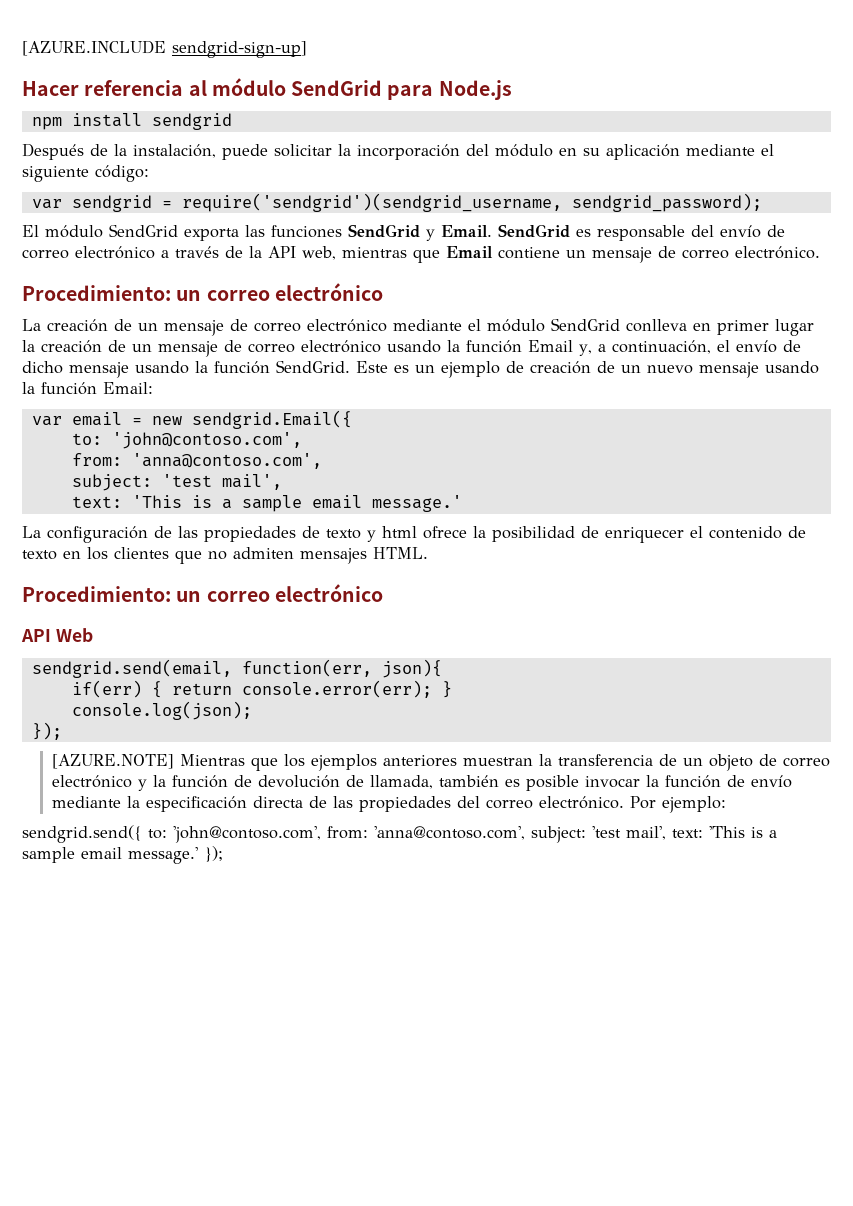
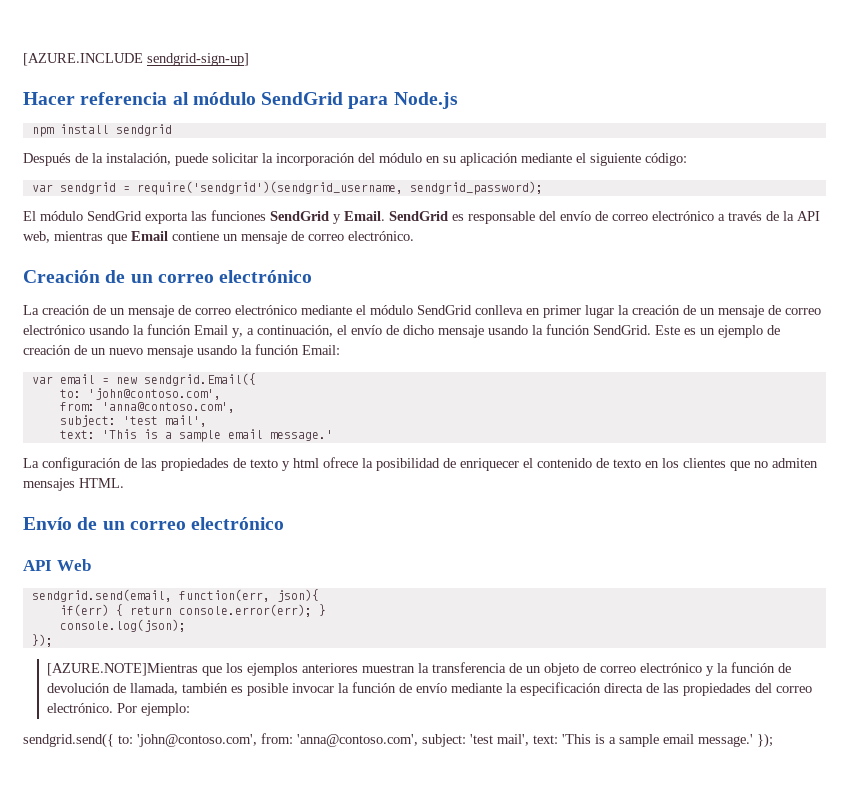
  SendGrid es responsable del envío de correo electrónico a través de la API web, mientras que Email contiene un mensaje de correo electrónico.
- Procedimiento: un correo electrónico
+ Creación de un correo electrónico
  La configuración de las propiedades de texto y html ofrece la posibilidad de enriquecer el contenido de texto en los clientes que no admiten mensajes HTML.
- Procedimiento: un correo electrónico
+ Envío de un correo electrónico
- [AZURE.NOTE] Mientras que los ejemplos anteriores muestran la transferencia de un objeto de correo electrónico y la función de devolución de llamada, también es posible invocar la función de envío mediante la especificación directa de las propiedades del correo electrónico.
+ [AZURE.NOTE]Mientras que los ejemplos anteriores muestran la transferencia de un objeto de correo electrónico y la función de devolución de llamada, también es posible invocar la función de envío mediante la especificación directa de las propiedades del correo electrónico.

